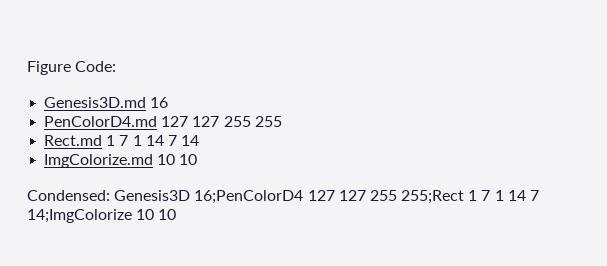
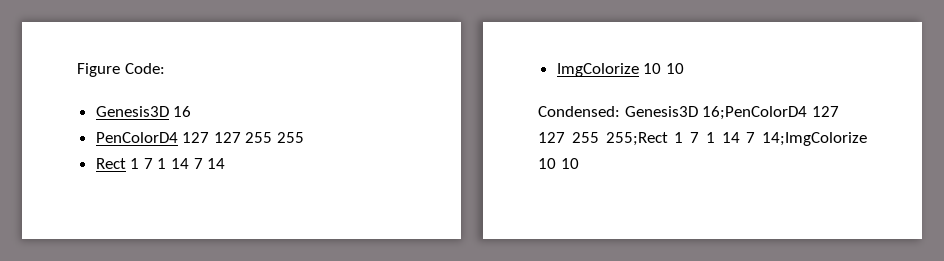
- Genesis3D.md 16
+ Genesis3D 16
- PenColorD4.md 127 127 255 255
+ PenColorD4 127 127 255 255
- Rect.md 1 7 1 14 7 14
+ Rect 1 7 1 14 7 14
- ImgColorize.md 10 10
+ ImgColorize 10 10

